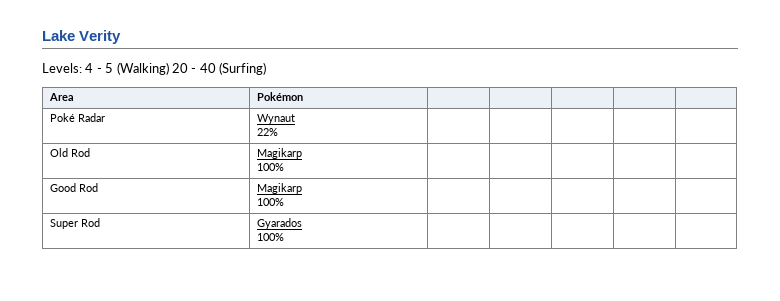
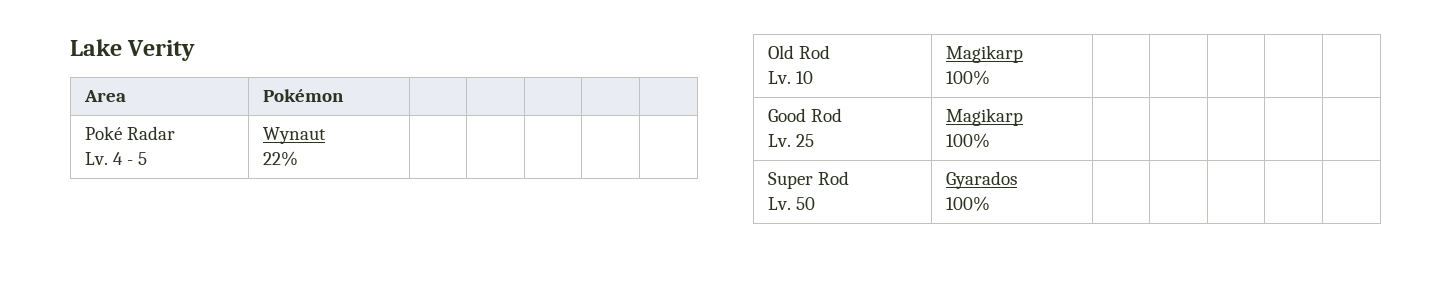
- Levels: 4 - 5 (Walking) 20 - 40 (Surfing)
- Poké Radar | Wynaut
+ Poké Radar
+ Lv. 4 - 5 | Wynaut
- Old Rod | Magikarp
+ Old Rod
+ Lv. 10 | Magikarp
- Good Rod | Magikarp
+ Good Rod
+ Lv. 25 | Magikarp
- Super Rod | Gyarados
+ Super Rod
+ Lv. 50 | Gyarados

